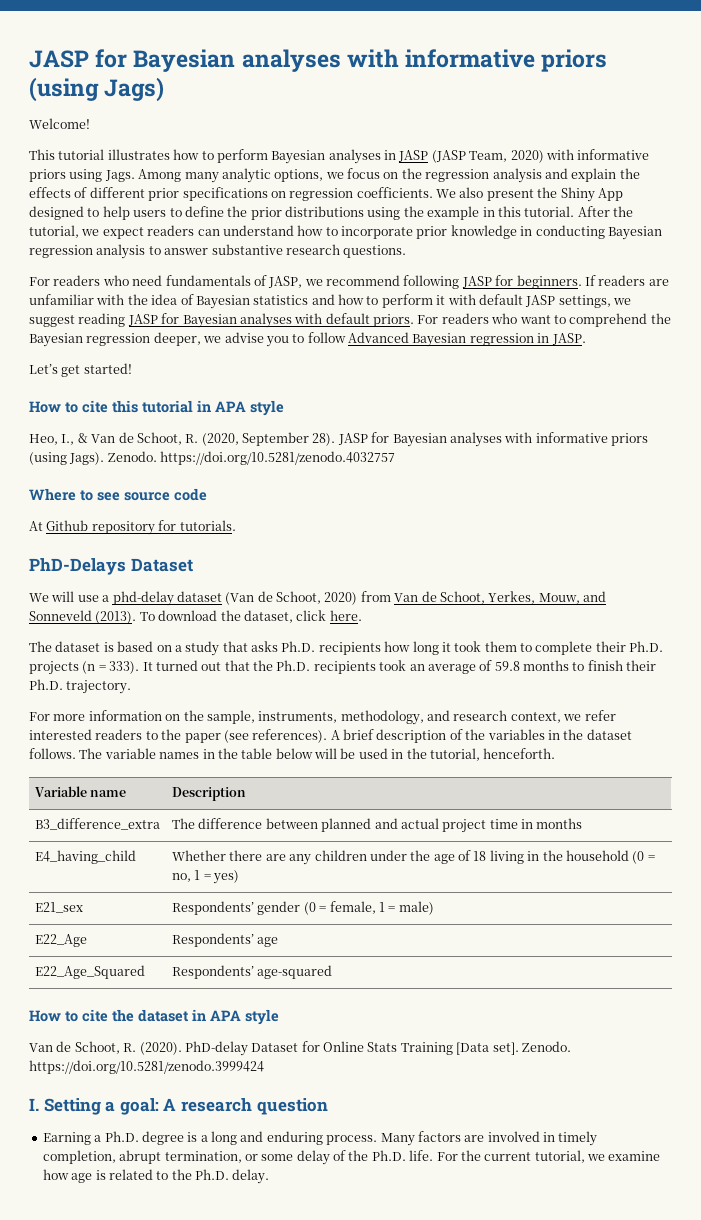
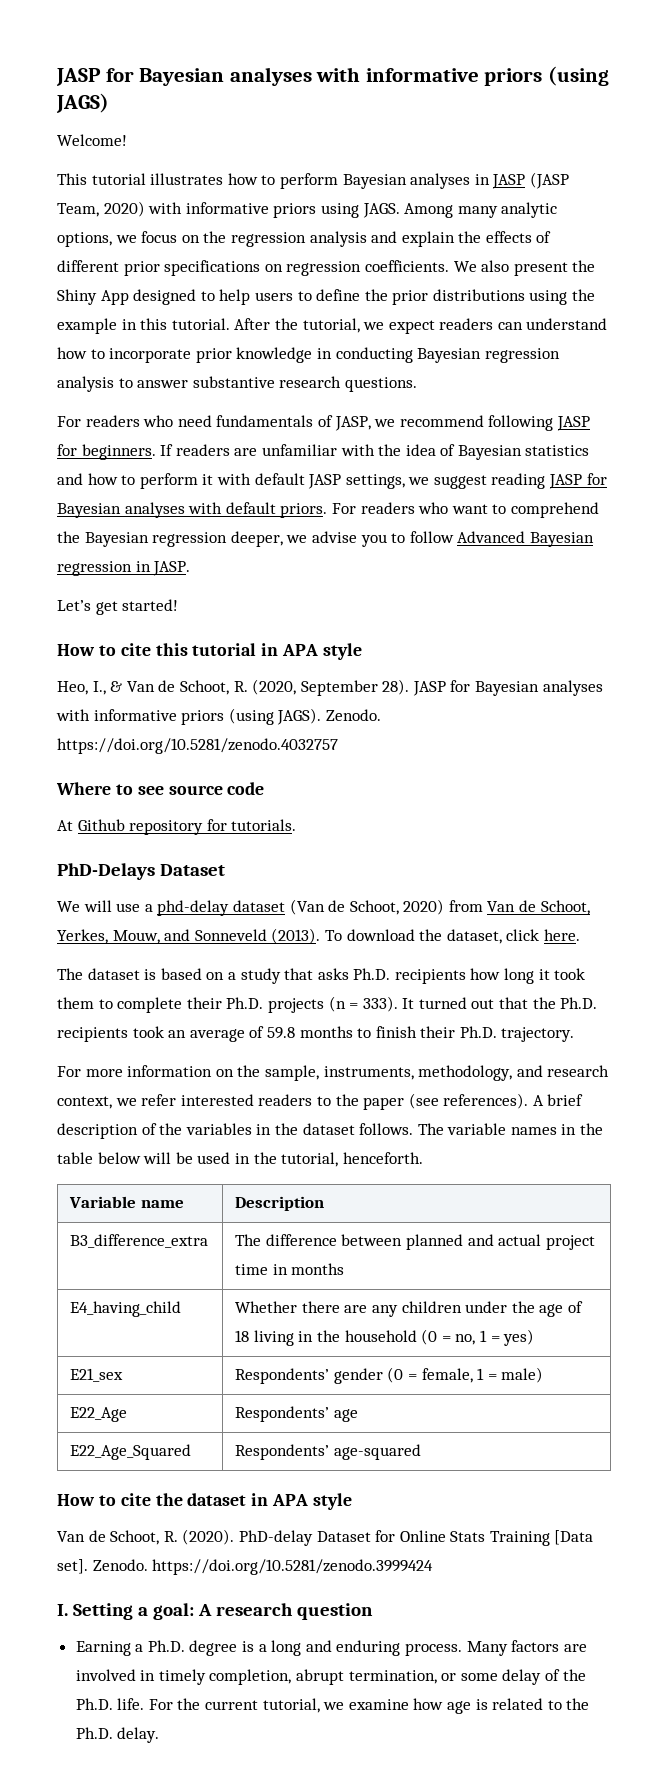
- JASP for Bayesian analyses with informative priors (using Jags)
+ JASP for Bayesian analyses with informative priors (using JAGS)
- This tutorial illustrates how to perform Bayesian analyses in JASP (JASP Team, 2020) with informative priors using Jags.
+ This tutorial illustrates how to perform Bayesian analyses in JASP (JASP Team, 2020) with informative priors using JAGS.
- JASP for Bayesian analyses with informative priors (using Jags).
+ JASP for Bayesian analyses with informative priors (using JAGS).

